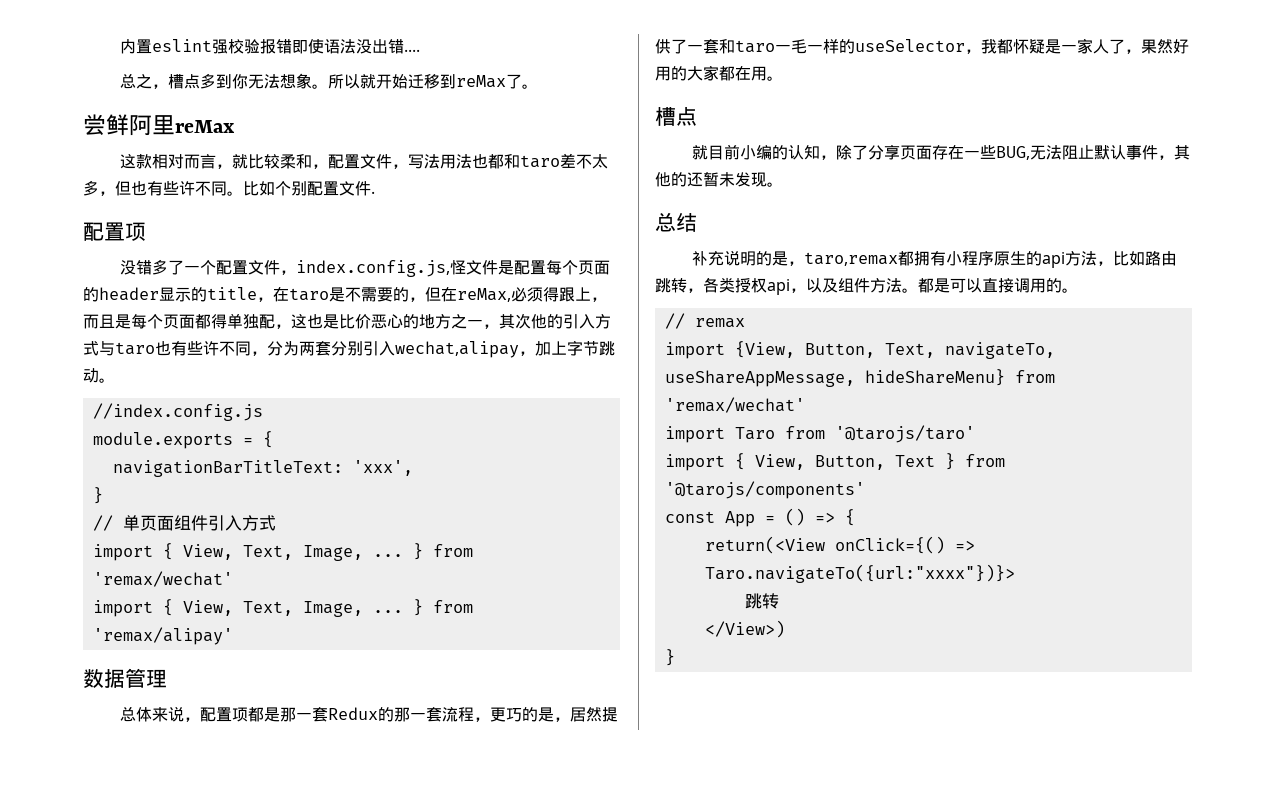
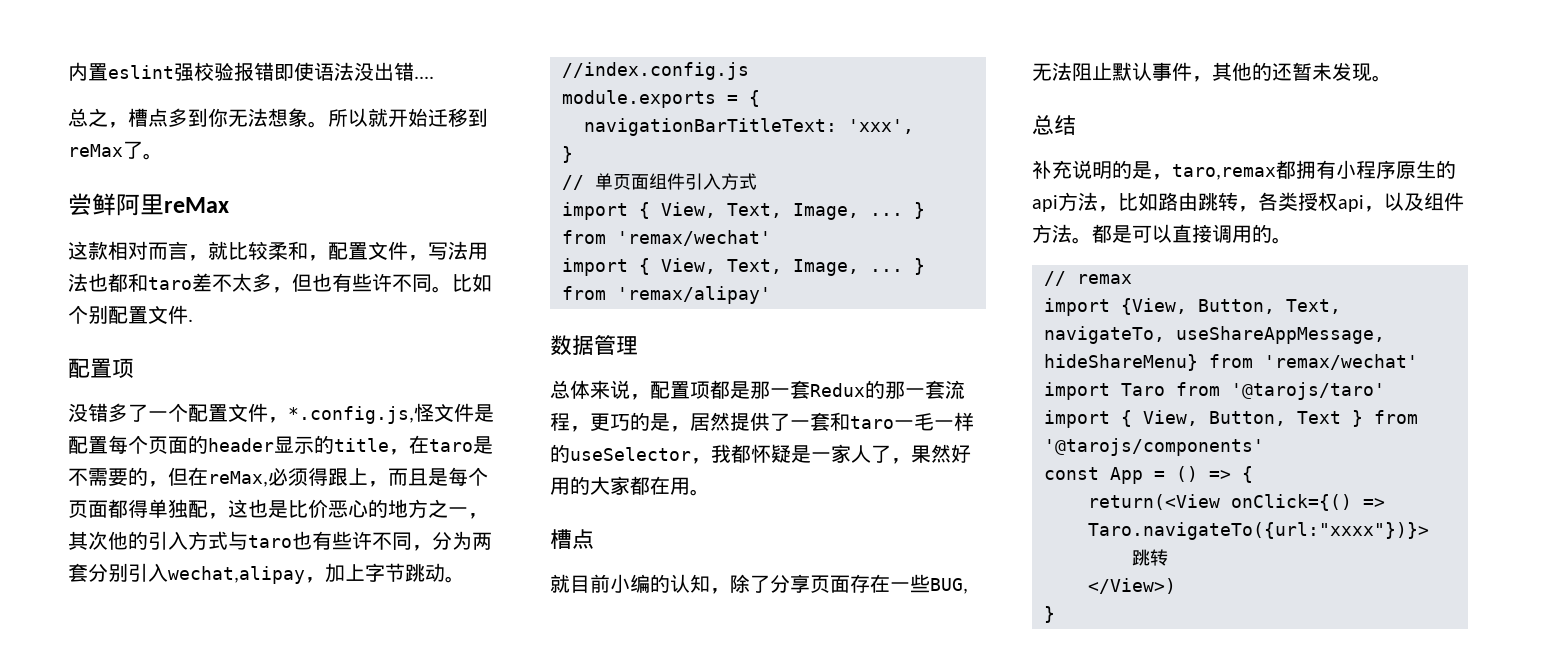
- 没错多了一个配置文件，index.config.js,怪文件是配置每个页面的header显示的title，在taro是不需要的，但在reMax,必须得跟上，而且是每个页面都得单独配，这也是比价恶心的地方之一，其次他的引入方式与taro也有些许不同，分为两套分别引入wechat,alipay，加上字节跳动。
+ 没错多了一个配置文件，*.config.js,怪文件是配置每个页面的header显示的title，在taro是不需要的，但在reMax,必须得跟上，而且是每个页面都得单独配，这也是比价恶心的地方之一，其次他的引入方式与taro也有些许不同，分为两套分别引入wechat,alipay，加上字节跳动。

